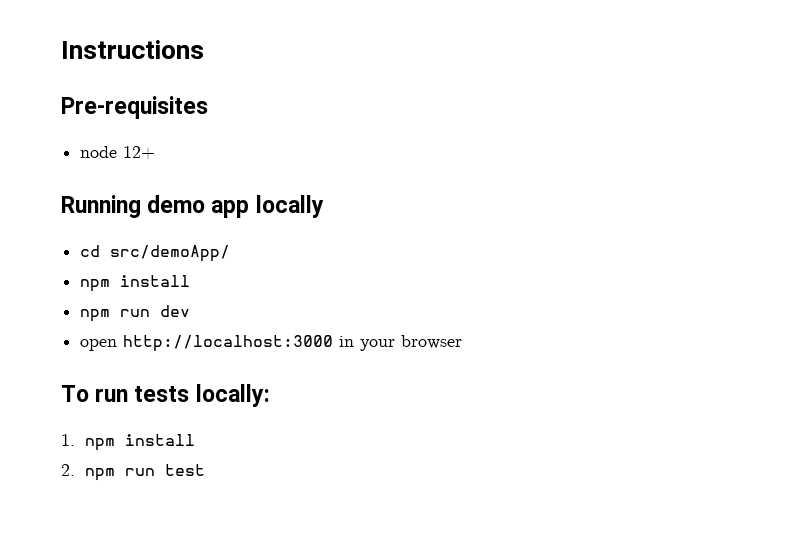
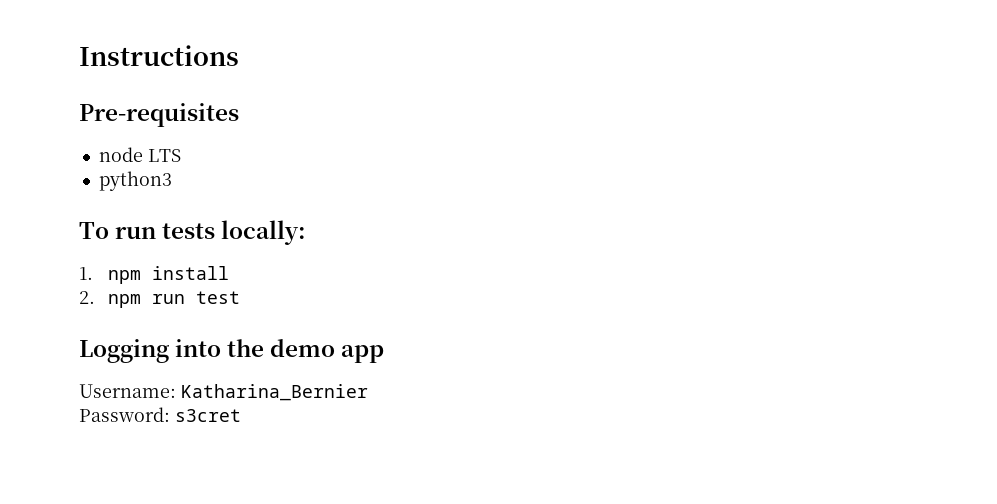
- node 12+
- Running demo app locally
- cd src/demoApp/
- npm install
- npm run dev
- open http://localhost:3000 in your browser
+ node LTS
+ python3
+ Logging into the demo app
+ Username: Katharina_Bernier
+ Password: s3cret

